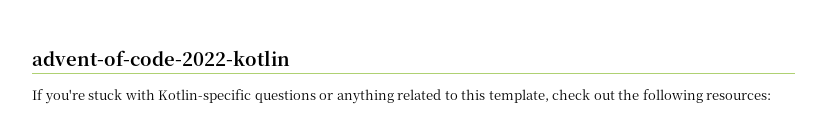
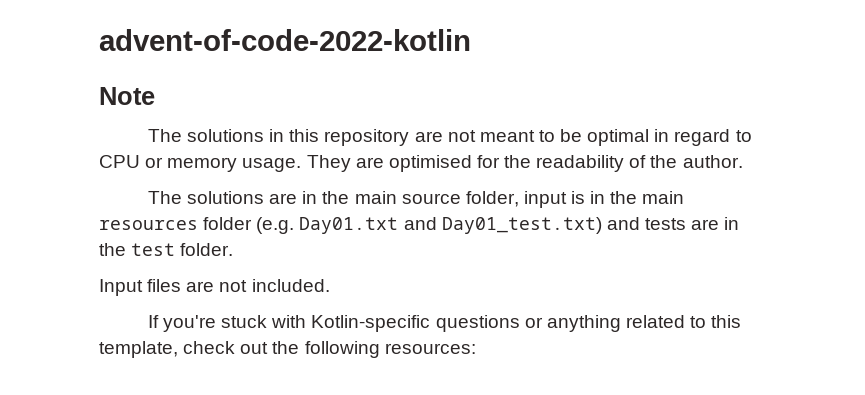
+ Note
+ The solutions in this repository are not meant to be optimal in regard to CPU or memory usage. They are optimised for the readability of the author.
+ The solutions are in the main source folder, input is in the main resources folder (e.g. Day01.txt and Day01_test.txt) and tests are in the test folder.
+ Input files are not included.

